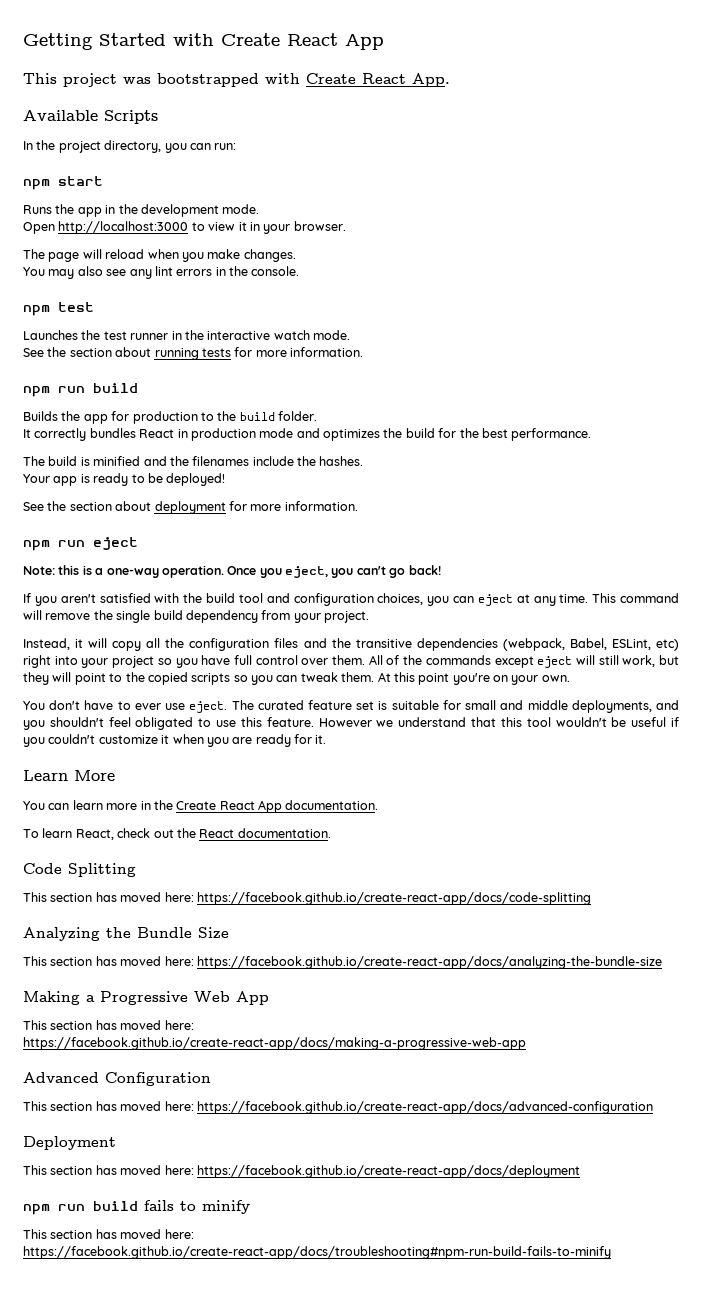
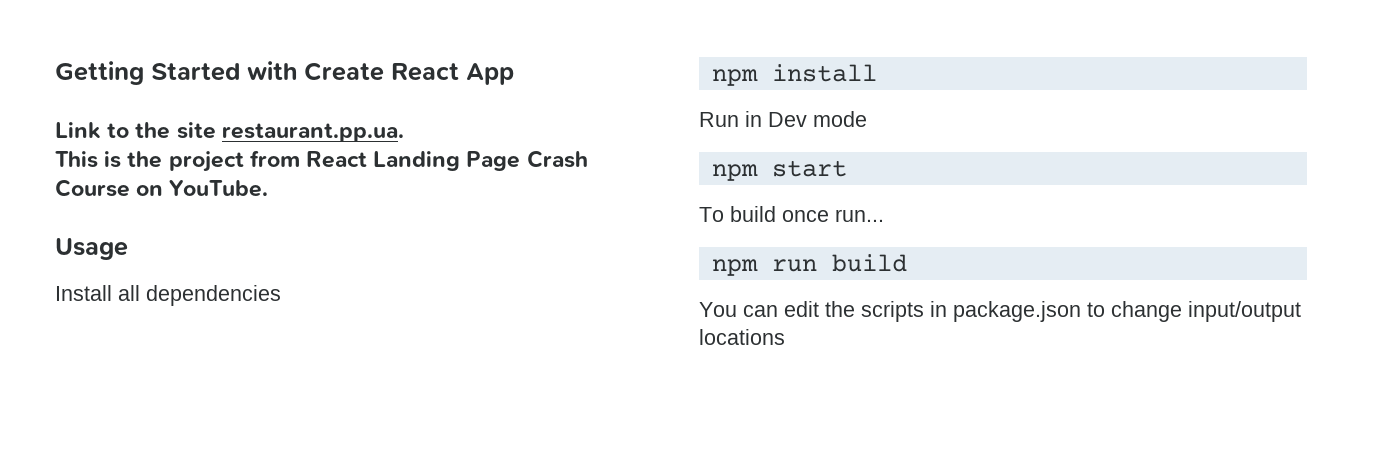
- This project was bootstrapped with Create React App.
- Available Scripts
- In the project directory, you can run:
+ Link to the site restaurant.pp.ua.
+ This is the project from React Landing Page Crash Course on YouTube.
+ Usage
+ Install all dependencies
+ npm install
+ Run in Dev mode
  npm start
- Runs the app in the development mode.
- Open http://localhost:3000 to view it in your browser.
- The page will reload when you make changes.
- You may also see any lint errors in the console.
- npm test
- Launches the test runner in the interactive watch mode.
- See the section about running tests for more information.
+ To build once run...
  npm run build
- Builds the app for production to the build folder.
- It correctly bundles React in production mode and optimizes the build for the best performance.
- The build is minified and the filenames include the hashes.
- Your app is ready to be deployed!
- See the section about deployment for more information.
- npm run eject
- Note: this is a one-way operation. Once you eject, you can't go back!
- If you aren't satisfied with the build tool and configuration choices, you can eject at any time. This command will remove the single build dependency from your project.
- Instead, it will copy all the configuration files and the transitive dependencies (webpack, Babel, ESLint, etc) right into your project so you have full control over them. All of the commands except eject will still work, but they will point to the copied scripts so you can tweak them. At this point you're on your own.
- You don't have to ever use eject. The curated feature set is suitable for small and middle deployments, and you shouldn't feel obligated to use this feature. However we understand that this tool wouldn't be useful if you couldn't customize it when you are ready for it.
- Learn More
- You can learn more in the Create React App documentation.
- To learn React, check out the React documentation.
- Code Splitting
- This section has moved here: https://facebook.github.io/create-react-app/docs/code-splitting
- Analyzing the Bundle Size
- This section has moved here: https://facebook.github.io/create-react-app/docs/analyzing-the-bundle-size
- Making a Progressive Web App
- This section has moved here: https://facebook.github.io/create-react-app/docs/making-a-progressive-web-app
- Advanced Configuration
- This section has moved here: https://facebook.github.io/create-react-app/docs/advanced-configuration
- Deployment
- This section has moved here: https://facebook.github.io/create-react-app/docs/deployment
- npm run build fails to minify
- This section has moved here: https://facebook.github.io/create-react-app/docs/troubleshooting#npm-run-build-fails-to-minify
+ You can edit the scripts in package.json to change input/output locations

